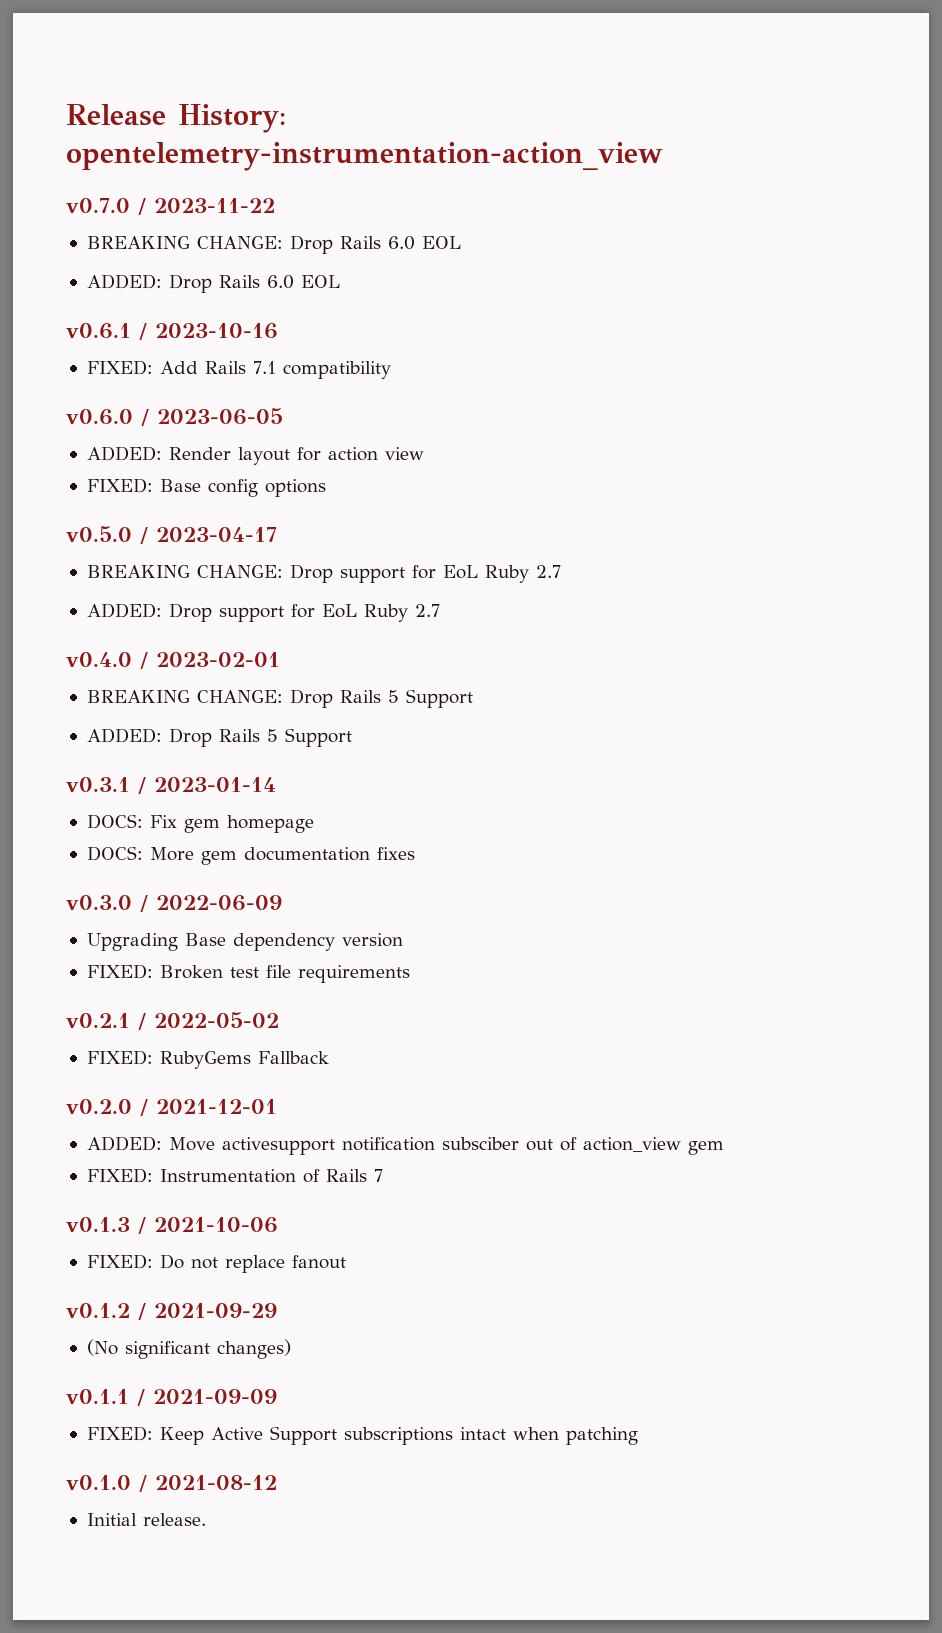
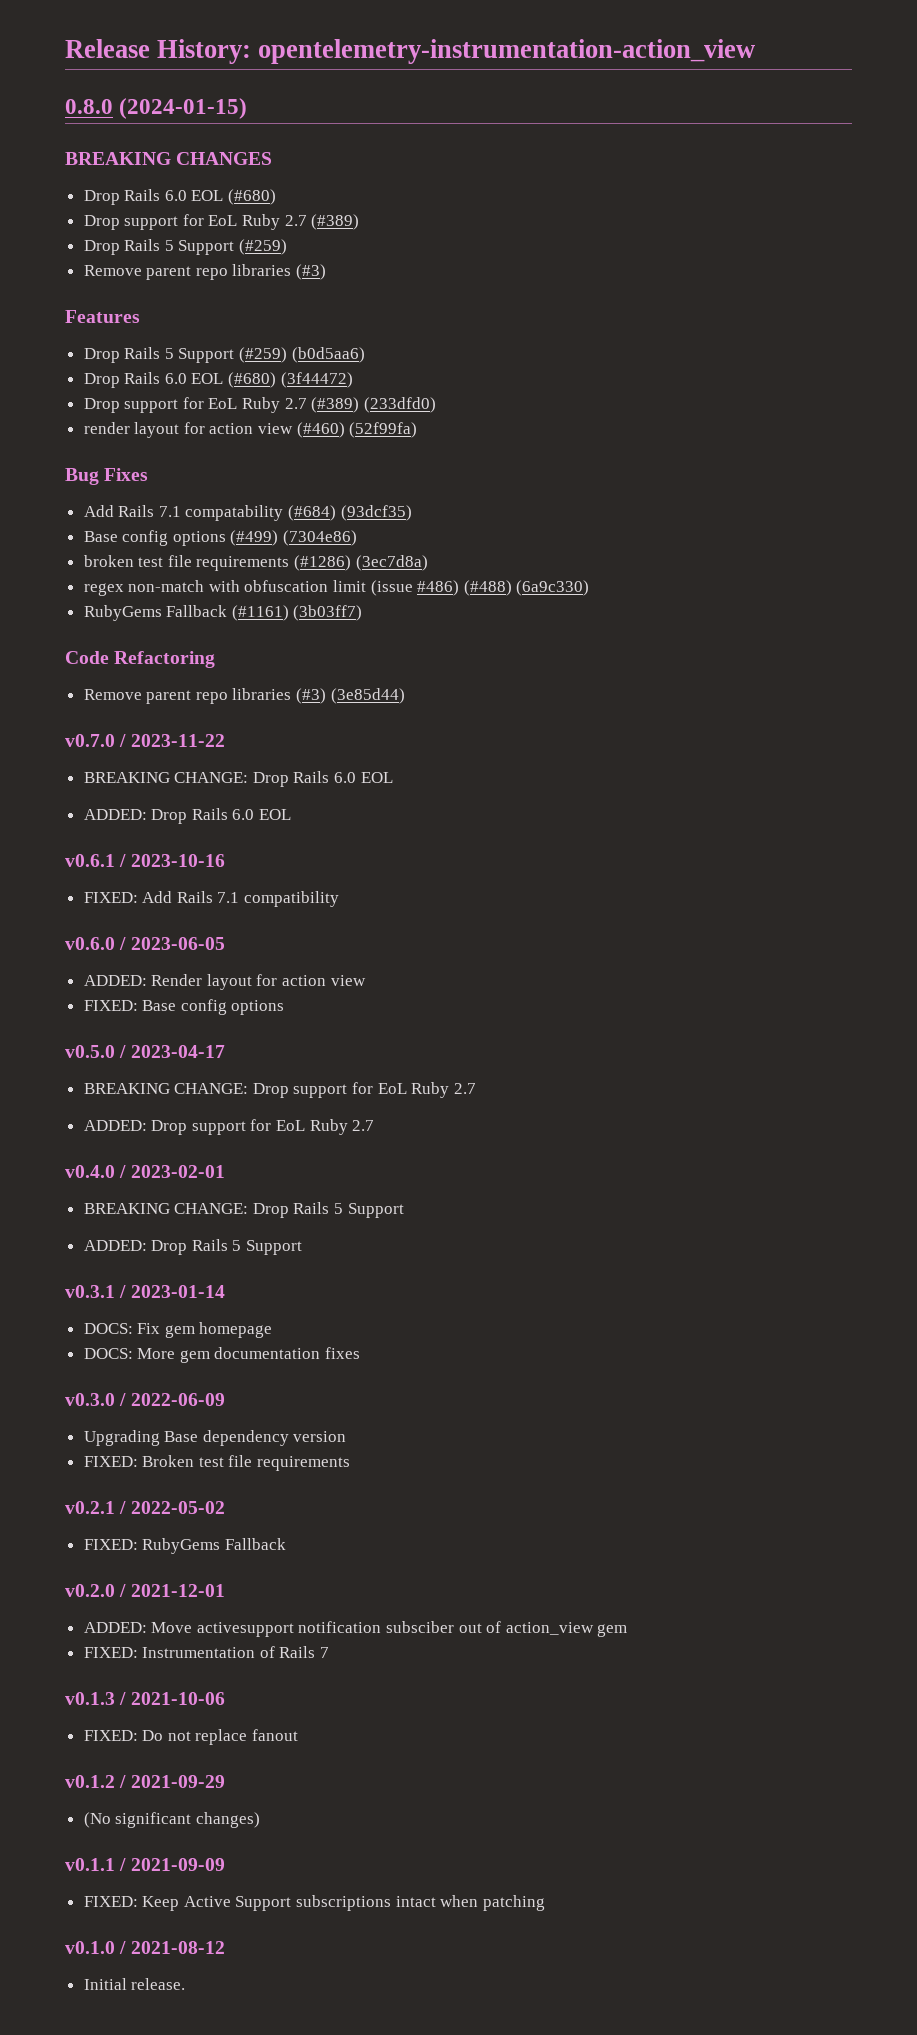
+ 0.8.0 (2024-01-15)
+ BREAKING CHANGES
+ Drop Rails 6.0 EOL (#680)
+ Drop support for EoL Ruby 2.7 (#389)
+ Drop Rails 5 Support (#259)
+ Remove parent repo libraries (#3)
+ Features
+ Drop Rails 5 Support (#259) (b0d5aa6)
+ Drop Rails 6.0 EOL (#680) (3f44472)
+ Drop support for EoL Ruby 2.7 (#389) (233dfd0)
+ render layout for action view (#460) (52f99fa)
+ Bug Fixes
+ Add Rails 7.1 compatability (#684) (93dcf35)
+ Base config options (#499) (7304e86)
+ broken test file requirements (#1286) (3ec7d8a)
+ regex non-match with obfuscation limit (issue #486) (#488) (6a9c330)
+ RubyGems Fallback (#1161) (3b03ff7)
+ Code Refactoring
+ Remove parent repo libraries (#3) (3e85d44)

